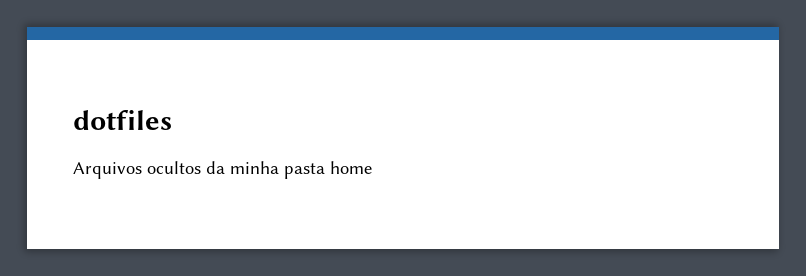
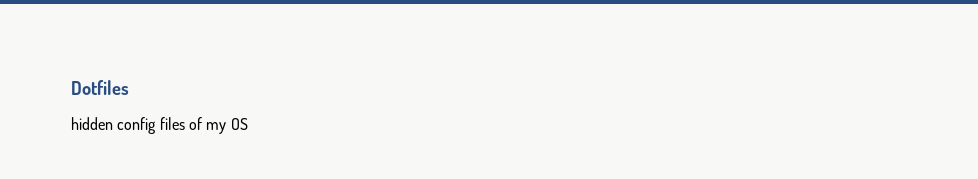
- dotfiles
- Arquivos ocultos da minha pasta home
+ Dotfiles
+ hidden config files of my OS

